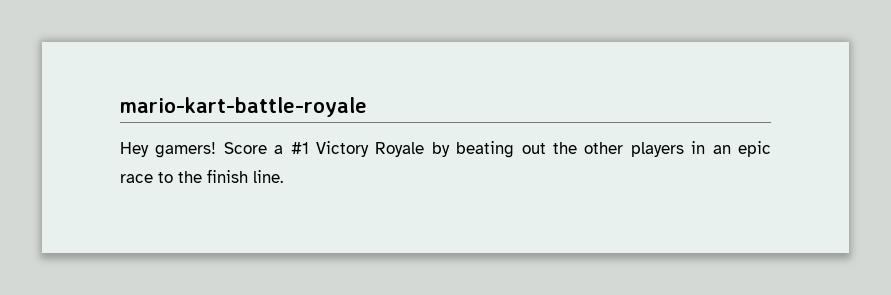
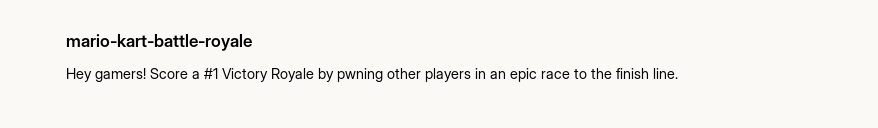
- Score a #1 Victory Royale by beating out the other players in an epic race to the finish line.
+ Score a #1 Victory Royale by pwning other players in an epic race to the finish line.

